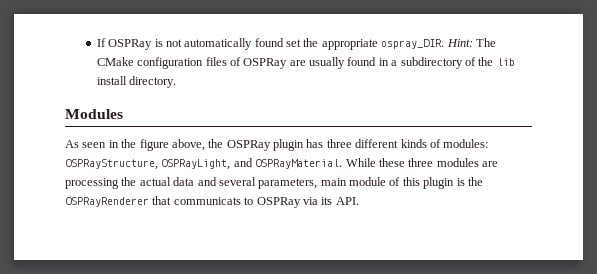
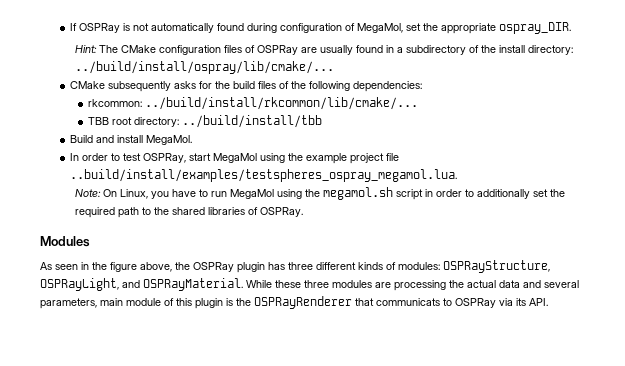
- If OSPRay is not automatically found set the appropriate ospray_DIR. Hint: The CMake configuration files of OSPRay are usually found in a subdirectory of the lib install directory.
+ If OSPRay is not automatically found during configuration of MegaMol, set the appropriate ospray_DIR.
+ Hint: The CMake configuration files of OSPRay are usually found in a subdirectory of the install directory: ../build/install/ospray/lib/cmake/...
+ CMake subsequently asks for the build files of the following dependencies:
+ rkcommon: ../build/install/rkcommon/lib/cmake/...
+ TBB root directory: ../build/install/tbb
+ Build and install MegaMol.
+ In order to test OSPRay, start MegaMol using the example project file ..build/install/examples/testspheres_ospray_megamol.lua.
+ Note: On Linux, you have to run MegaMol using the megamol.sh script in order to additionally set the required path to the shared libraries of OSPRay.

